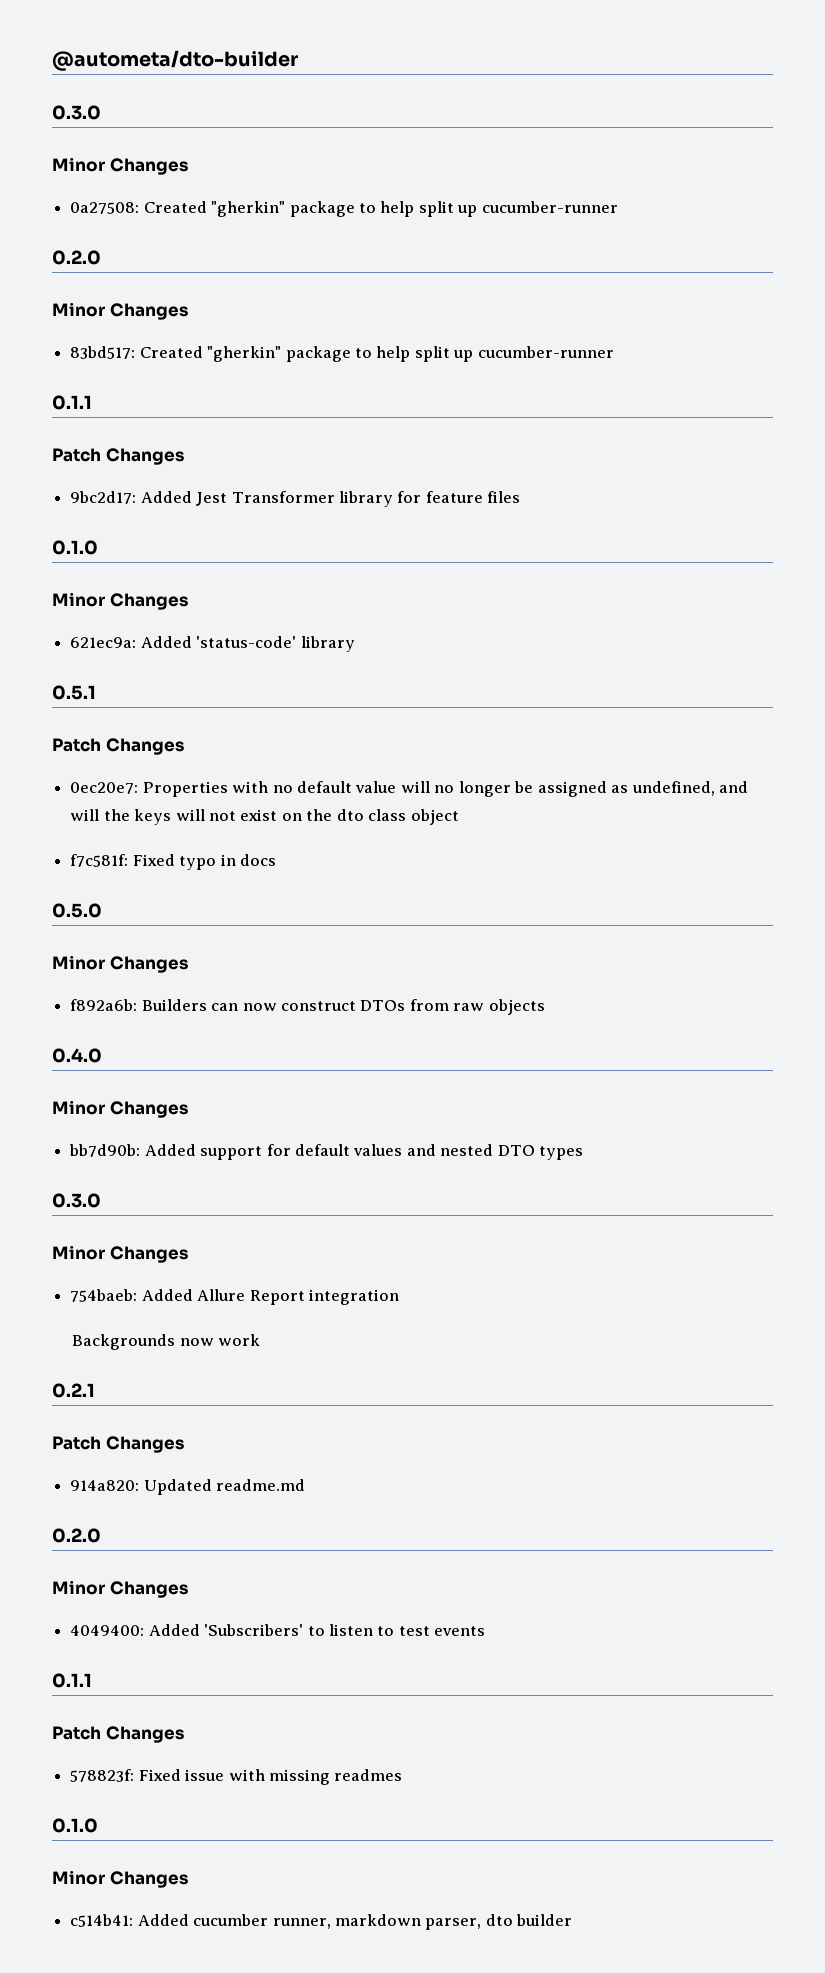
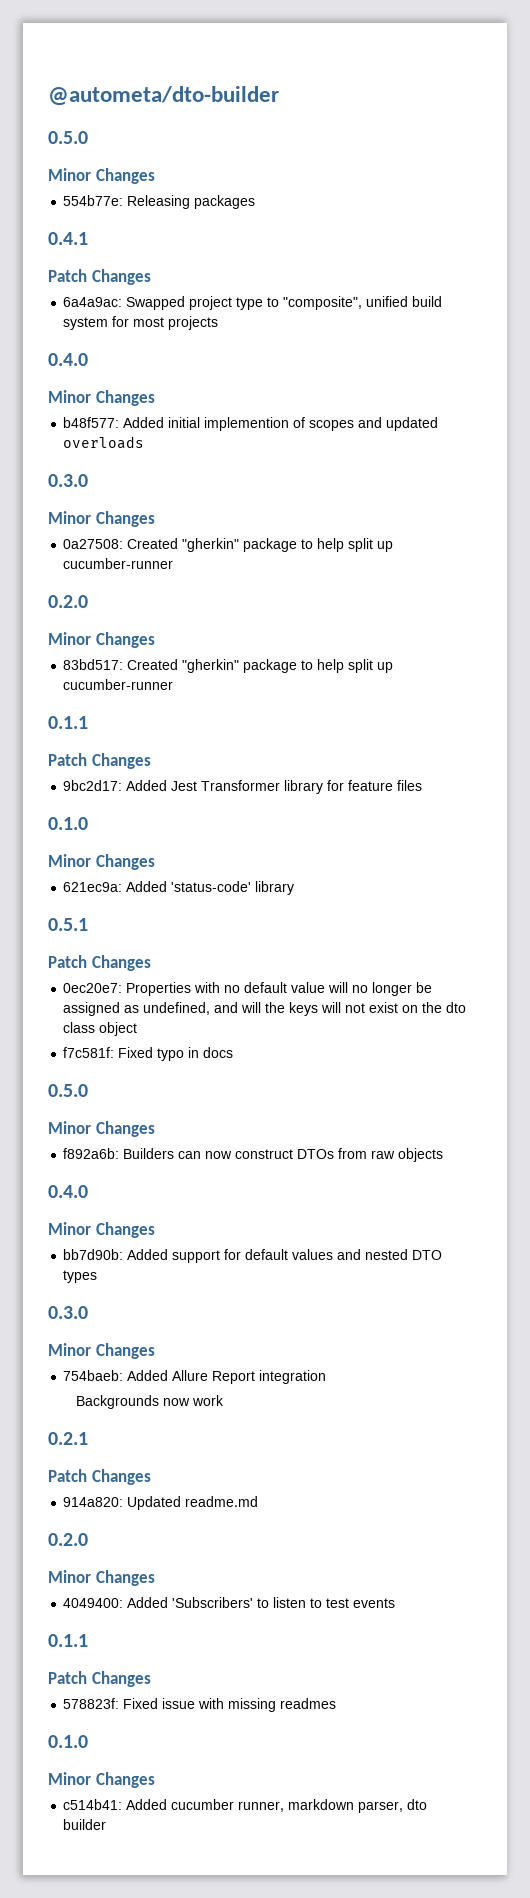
  @autometa/dto-builder
+ 0.5.0
+ Minor Changes
+ 554b77e: Releasing packages
+ 0.4.1
+ Patch Changes
+ 6a4a9ac: Swapped project type to "composite", unified build system for most projects
+ 0.4.0
+ Minor Changes
+ b48f577: Added initial implemention of scopes and updated overloads

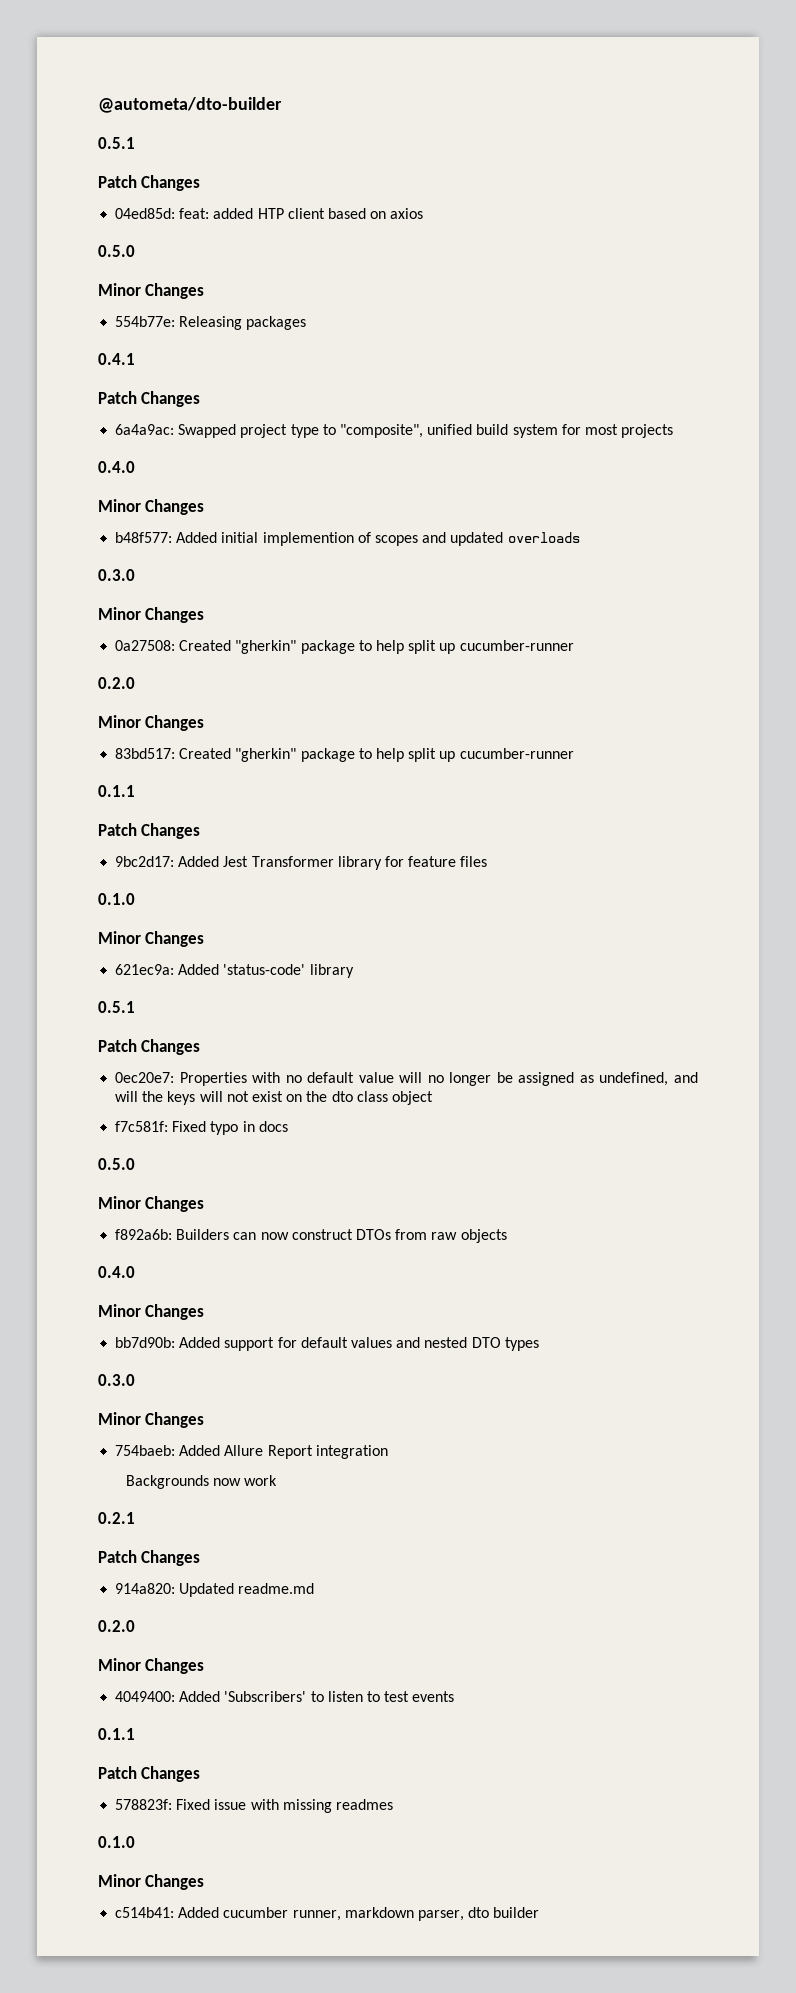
  @autometa/dto-builder
+ 0.5.1
+ Patch Changes
+ 04ed85d: feat: added HTP client based on axios

